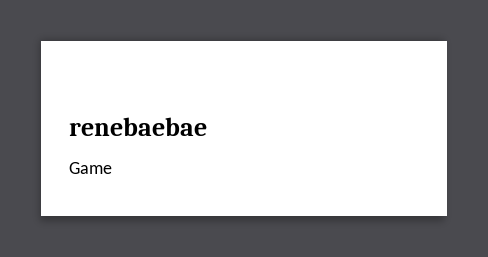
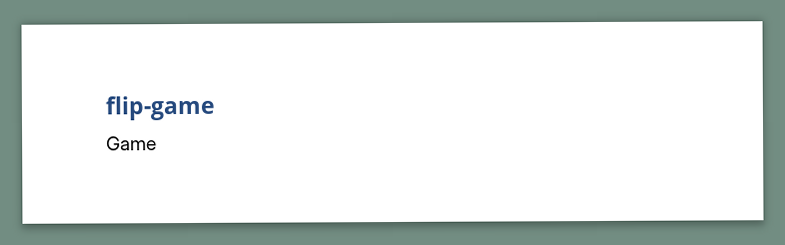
- renebaebae
+ flip-game

